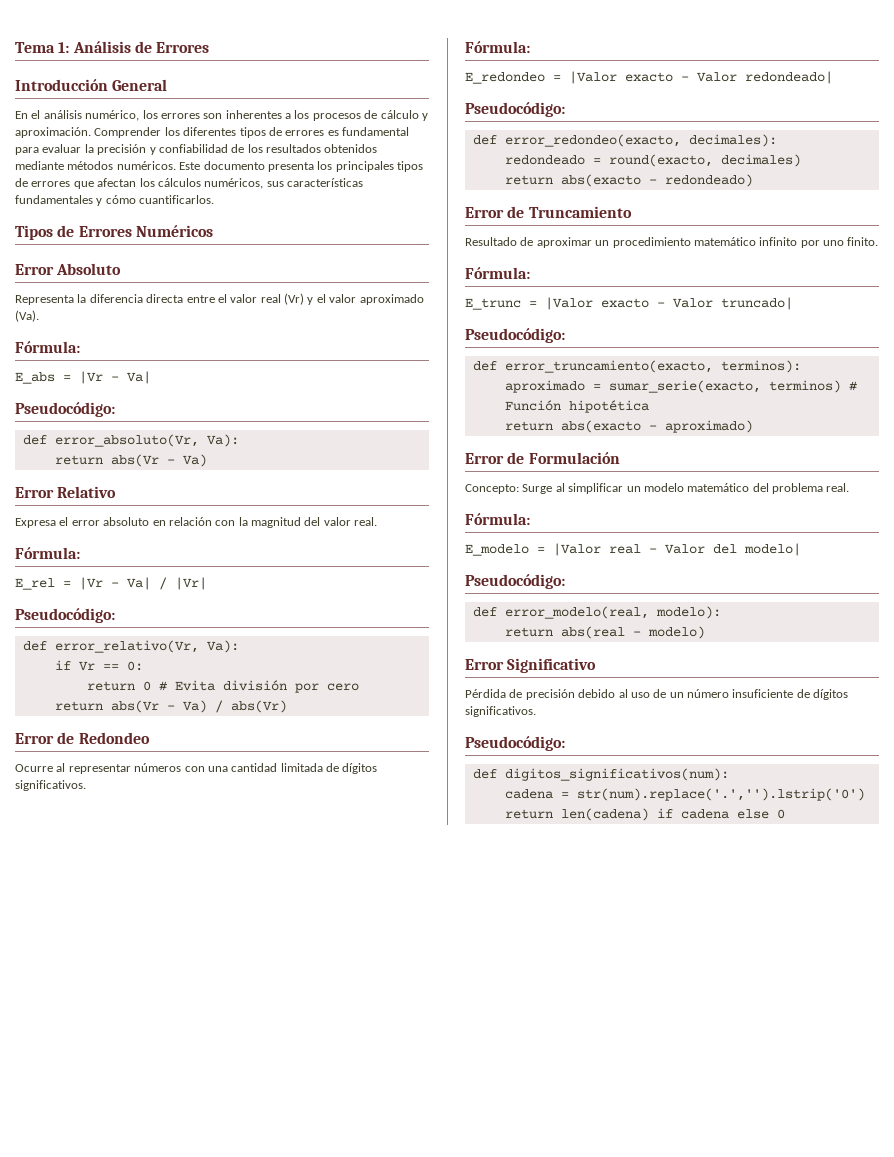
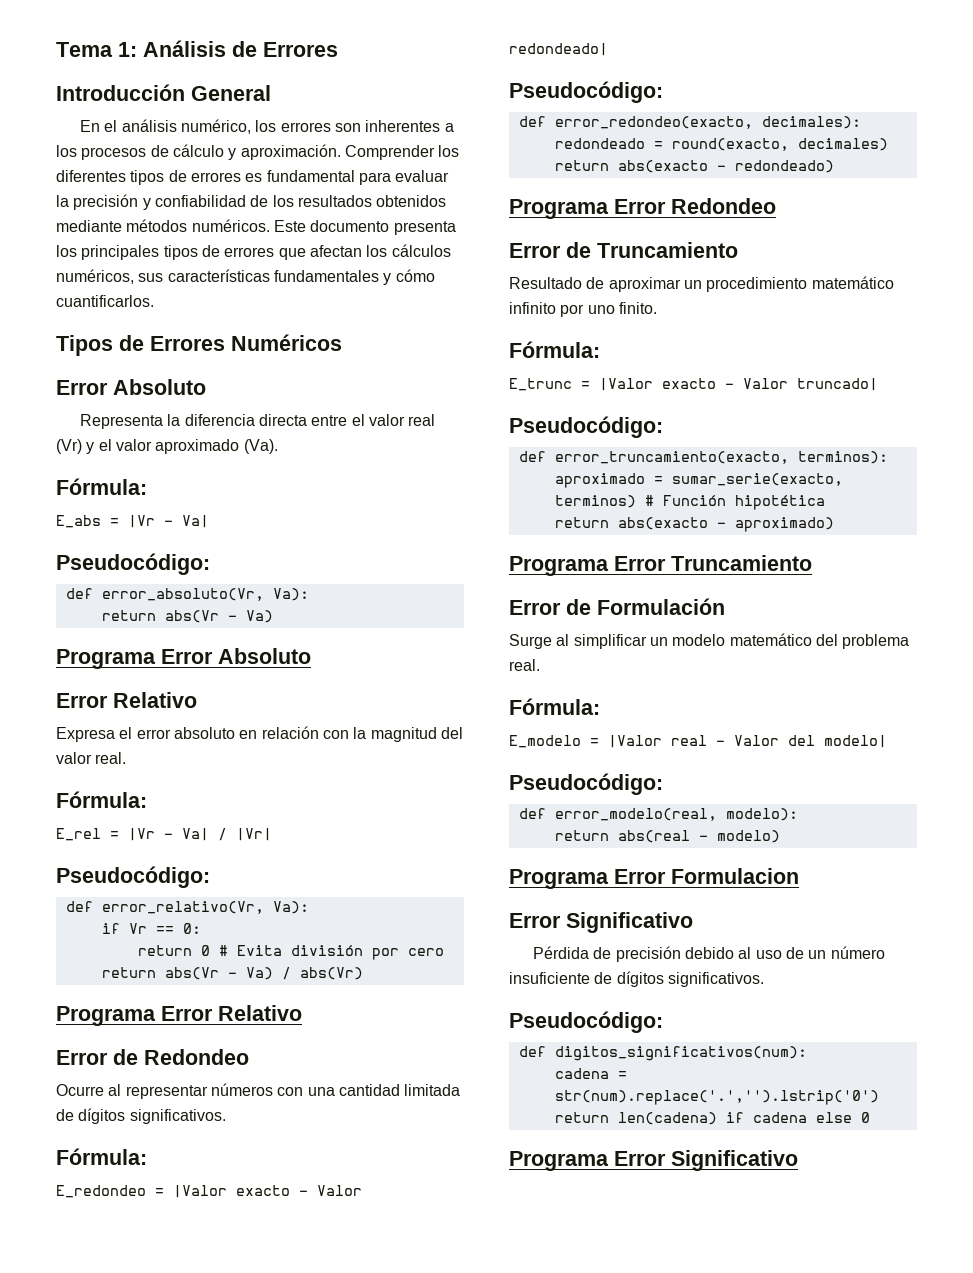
+ Programa Error Absoluto
+ Programa Error Relativo
+ Programa Error Redondeo
+ Programa Error Truncamiento
- Concepto: Surge al simplificar un modelo matemático del problema real.
+ Surge al simplificar un modelo matemático del problema real.
+ Programa Error Formulacion
+ Programa Error Significativo

